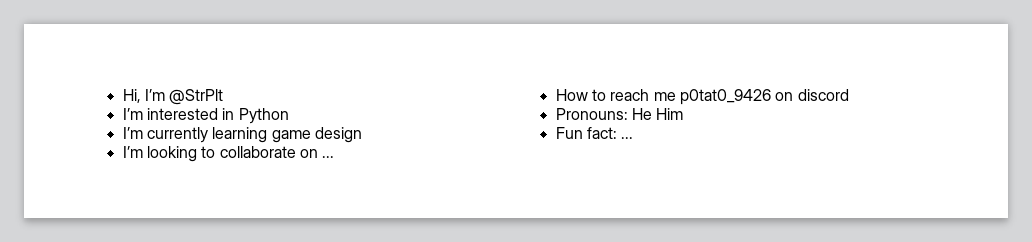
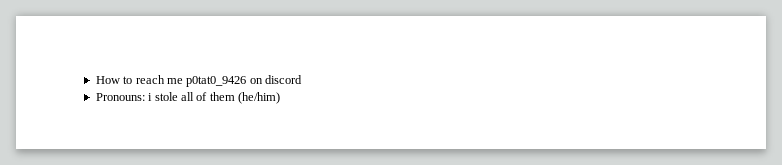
- Hi, I’m @StrPlt
- I’m interested in Python
- I’m currently learning game design
- I’m looking to collaborate on ...
- Pronouns: He Him
- Fun fact: ...
+ Pronouns: i stole all of them (he/him)

